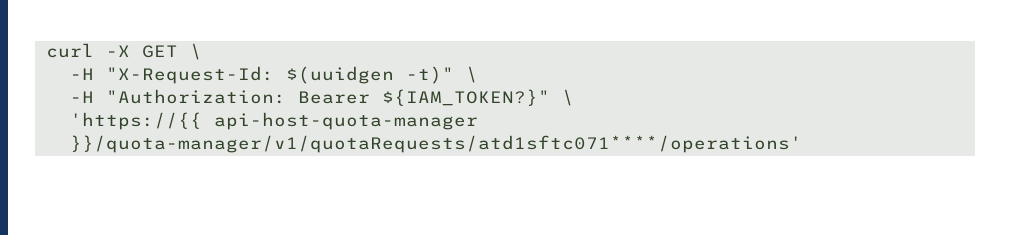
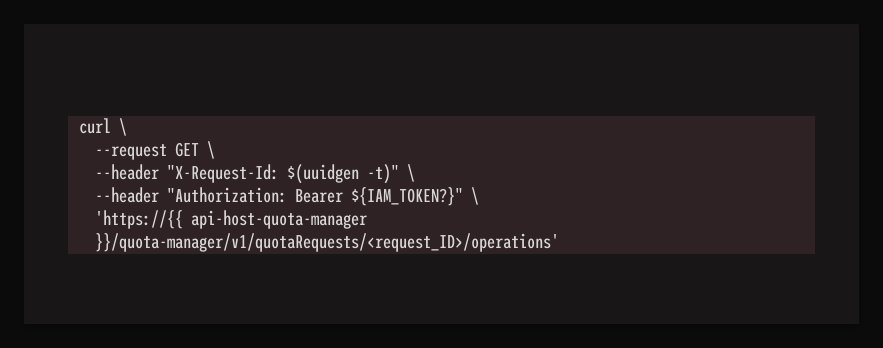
- curl -X GET \
+ curl \
+ --request GET \
- -H "X-Request-Id: $(uuidgen -t)" \
+ --header "X-Request-Id: $(uuidgen -t)" \
- -H "Authorization: Bearer ${IAM_TOKEN?}" \
+ --header "Authorization: Bearer ${IAM_TOKEN?}" \
- 'https://{{ api-host-quota-manager }}/quota-manager/v1/quotaRequests/atd1sftc071****/operations'
+ 'https://{{ api-host-quota-manager }}/quota-manager/v1/quotaRequests/<request_ID>/operations'

